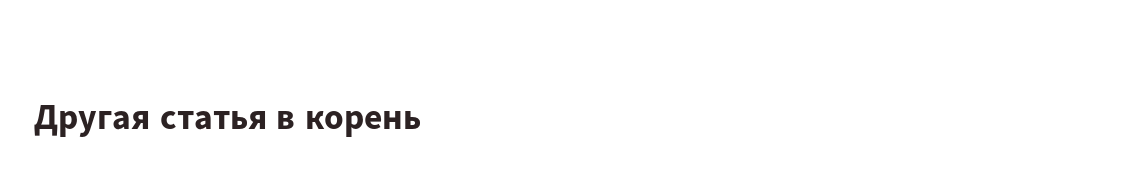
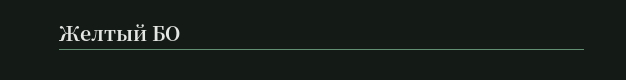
- Другая статья в корень
+ Желтый БО

